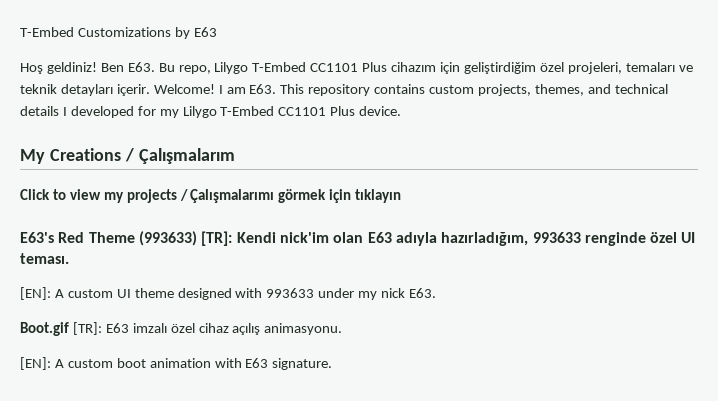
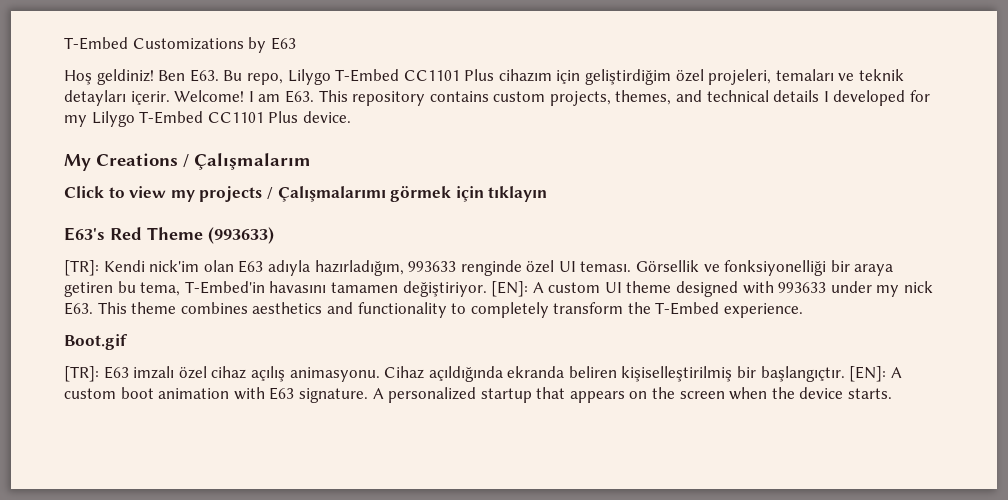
- E63's Red Theme (993633) [TR]: Kendi nick'im olan E63 adıyla hazırladığım, 993633 renginde özel UI teması.
- [EN]: A custom UI theme designed with 993633 under my nick E63.
+ E63's Red Theme (993633)
+ [TR]: Kendi nick'im olan E63 adıyla hazırladığım, 993633 renginde özel UI teması. Görsellik ve fonksiyonelliği bir araya getiren bu tema, T-Embed'in havasını tamamen değiştiriyor. [EN]: A custom UI theme designed with 993633 under my nick E63. This theme combines aesthetics and functionality to completely transform the T-Embed experience.
- Boot.gif [TR]: E63 imzalı özel cihaz açılış animasyonu.
- [EN]: A custom boot animation with E63 signature.
+ Boot.gif
+ [TR]: E63 imzalı özel cihaz açılış animasyonu. Cihaz açıldığında ekranda beliren kişiselleştirilmiş bir başlangıçtır. [EN]: A custom boot animation with E63 signature.
+ A personalized startup that appears on the screen when the device starts.

